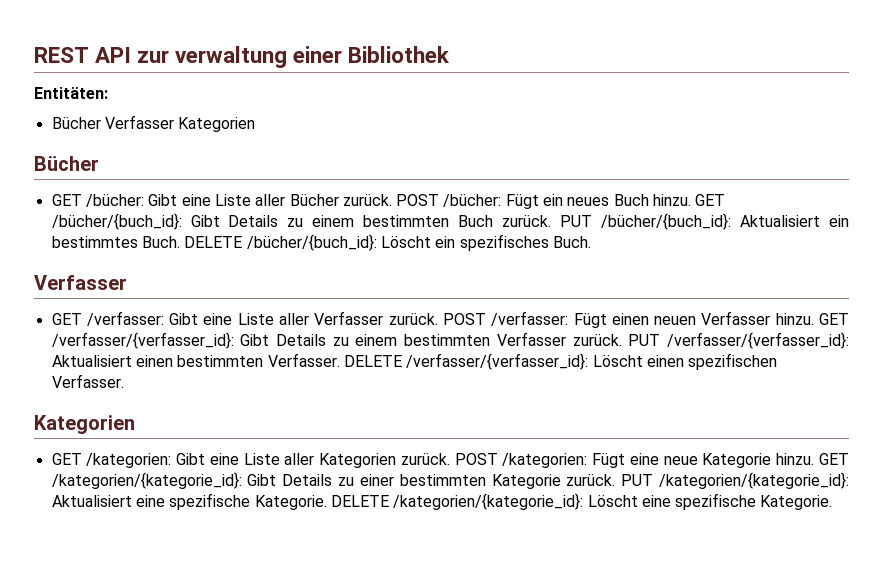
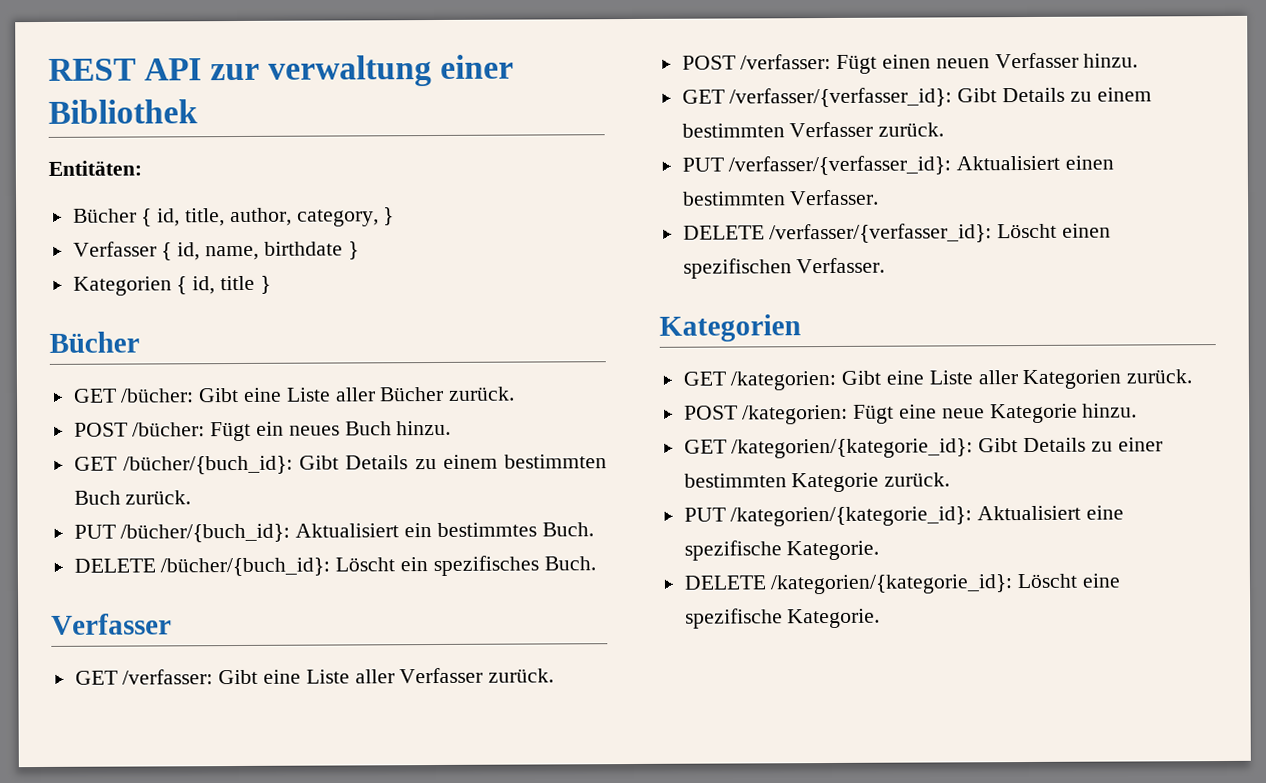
- Bücher Verfasser Kategorien
+ Bücher { id, title, author, category, }
+ Verfasser { id, name, birthdate }
+ Kategorien { id, title }
- GET /bücher: Gibt eine Liste aller Bücher zurück. POST /bücher: Fügt ein neues Buch hinzu. GET /bücher/{buch_id}: Gibt Details zu einem bestimmten Buch zurück. PUT /bücher/{buch_id}: Aktualisiert ein bestimmtes Buch. DELETE /bücher/{buch_id}: Löscht ein spezifisches Buch.
+ GET /bücher: Gibt eine Liste aller Bücher zurück.
+ POST /bücher: Fügt ein neues Buch hinzu.
+ GET /bücher/{buch_id}: Gibt Details zu einem bestimmten Buch zurück.
+ PUT /bücher/{buch_id}: Aktualisiert ein bestimmtes Buch.
+ DELETE /bücher/{buch_id}: Löscht ein spezifisches Buch.
- GET /verfasser: Gibt eine Liste aller Verfasser zurück. POST /verfasser: Fügt einen neuen Verfasser hinzu. GET /verfasser/{verfasser_id}: Gibt Details zu einem bestimmten Verfasser zurück. PUT /verfasser/{verfasser_id}: Aktualisiert einen bestimmten Verfasser. DELETE /verfasser/{verfasser_id}: Löscht einen spezifischen Verfasser.
+ GET /verfasser: Gibt eine Liste aller Verfasser zurück.
+ POST /verfasser: Fügt einen neuen Verfasser hinzu.
+ GET /verfasser/{verfasser_id}: Gibt Details zu einem bestimmten Verfasser zurück.
+ PUT /verfasser/{verfasser_id}: Aktualisiert einen bestimmten Verfasser.
+ DELETE /verfasser/{verfasser_id}: Löscht einen spezifischen Verfasser.
- GET /kategorien: Gibt eine Liste aller Kategorien zurück. POST /kategorien: Fügt eine neue Kategorie hinzu. GET /kategorien/{kategorie_id}: Gibt Details zu einer bestimmten Kategorie zurück. PUT /kategorien/{kategorie_id}: Aktualisiert eine spezifische Kategorie. DELETE /kategorien/{kategorie_id}: Löscht eine spezifische Kategorie.
+ GET /kategorien: Gibt eine Liste aller Kategorien zurück.
+ POST /kategorien: Fügt eine neue Kategorie hinzu.
+ GET /kategorien/{kategorie_id}: Gibt Details zu einer bestimmten Kategorie zurück.
+ PUT /kategorien/{kategorie_id}: Aktualisiert eine spezifische Kategorie.
+ DELETE /kategorien/{kategorie_id}: Löscht eine spezifische Kategorie.

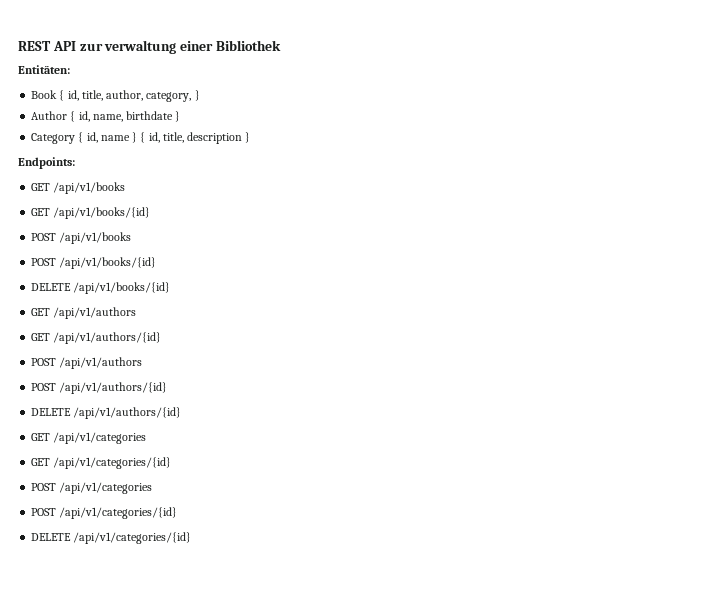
- Bücher { id, title, author, category, }
+ Book { id, title, author, category, }
- Verfasser { id, name, birthdate }
+ Author { id, name, birthdate }
- Kategorien { id, title }
- Bücher
- GET /bücher: Gibt eine Liste aller Bücher zurück.
- POST /bücher: Fügt ein neues Buch hinzu.
- GET /bücher/{buch_id}: Gibt Details zu einem bestimmten Buch zurück.
- PUT /bücher/{buch_id}: Aktualisiert ein bestimmtes Buch.
- DELETE /bücher/{buch_id}: Löscht ein spezifisches Buch.
- Verfasser
- GET /verfasser: Gibt eine Liste aller Verfasser zurück.
- POST /verfasser: Fügt einen neuen Verfasser hinzu.
- GET /verfasser/{verfasser_id}: Gibt Details zu einem bestimmten Verfasser zurück.
- PUT /verfasser/{verfasser_id}: Aktualisiert einen bestimmten Verfasser.
- DELETE /verfasser/{verfasser_id}: Löscht einen spezifischen Verfasser.
- Kategorien
- GET /kategorien: Gibt eine Liste aller Kategorien zurück.
- POST /kategorien: Fügt eine neue Kategorie hinzu.
- GET /kategorien/{kategorie_id}: Gibt Details zu einer bestimmten Kategorie zurück.
- PUT /kategorien/{kategorie_id}: Aktualisiert eine spezifische Kategorie.
- DELETE /kategorien/{kategorie_id}: Löscht eine spezifische Kategorie.
+ Category { id, name } { id, title, description }
+ Endpoints:
+ GET /api/v1/books
+ GET /api/v1/books/{id}
+ POST /api/v1/books
+ POST /api/v1/books/{id}
+ DELETE /api/v1/books/{id}
+ GET /api/v1/authors
+ GET /api/v1/authors/{id}
+ POST /api/v1/authors
+ POST /api/v1/authors/{id}
+ DELETE /api/v1/authors/{id}
+ GET /api/v1/categories
+ GET /api/v1/categories/{id}
+ POST /api/v1/categories
+ POST /api/v1/categories/{id}
+ DELETE /api/v1/categories/{id}

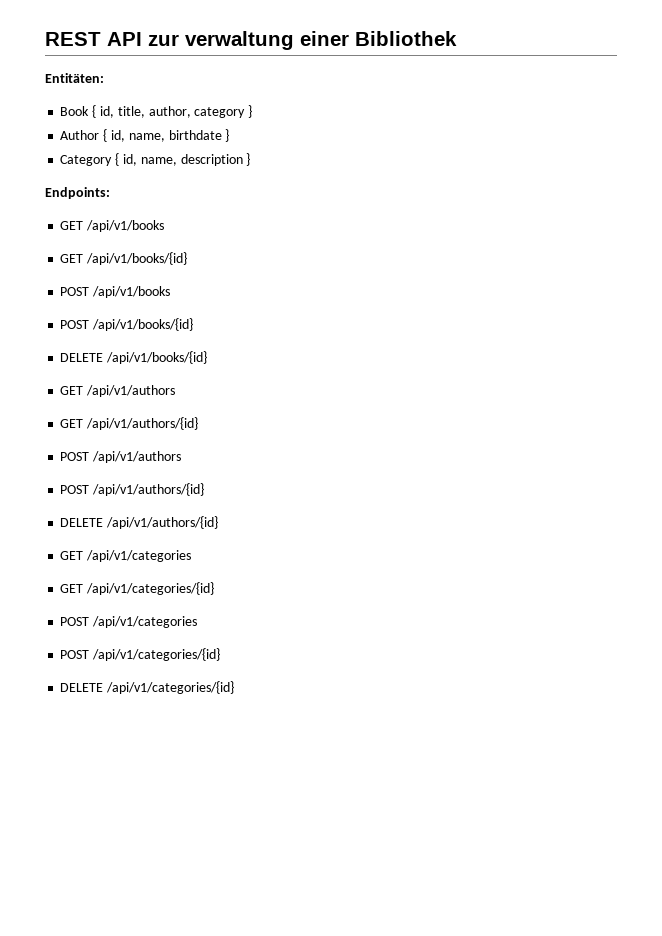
- Book { id, title, author, category, }
+ Book { id, title, author, category }
- Category { id, name } { id, title, description }
+ Category { id, name, description }

